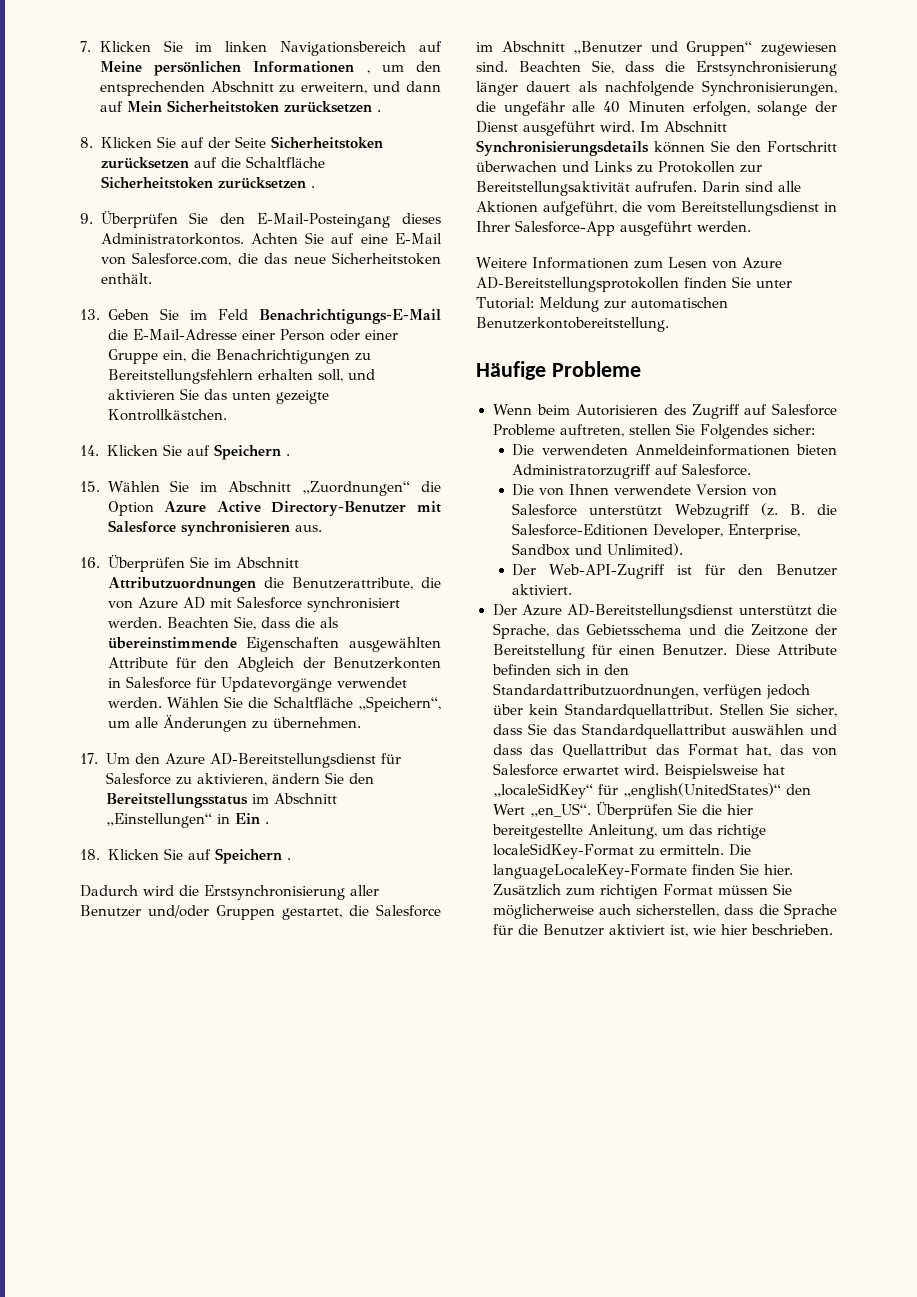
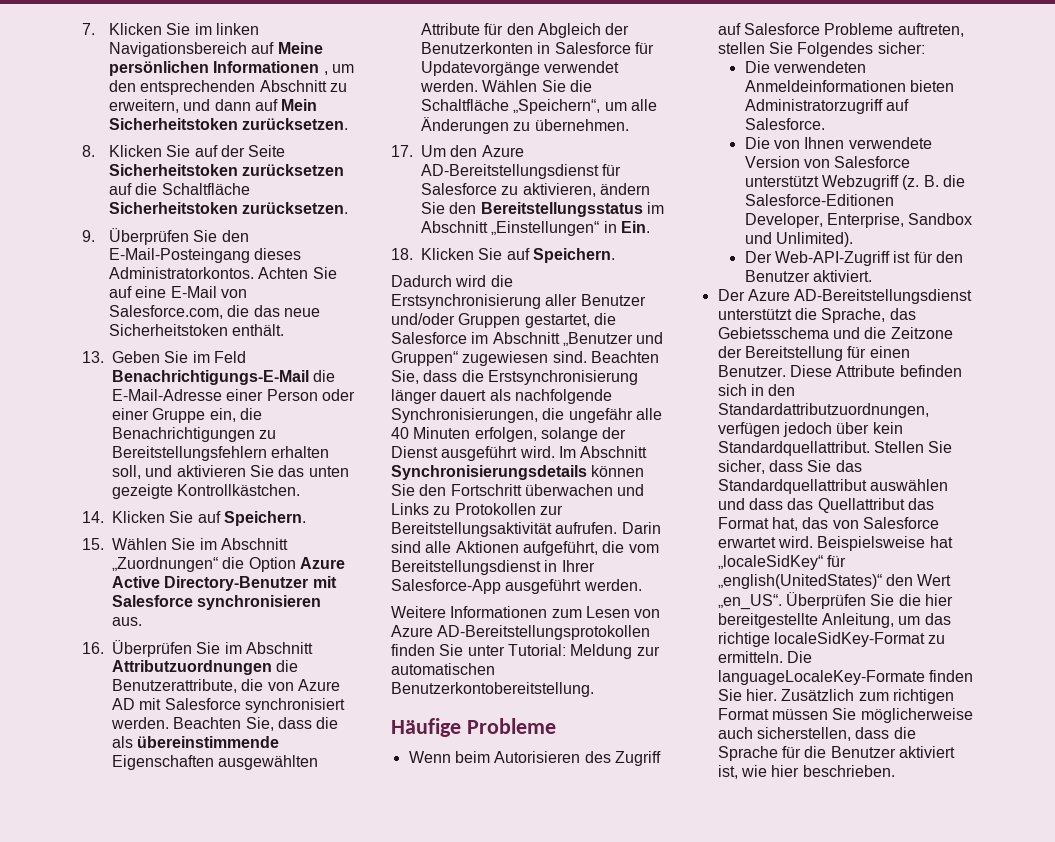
- 7. Klicken Sie im linken Navigationsbereich auf Meine persönlichen Informationen , um den entsprechenden Abschnitt zu erweitern, und dann auf Mein Sicherheitstoken zurücksetzen .
+ 7. Klicken Sie im linken Navigationsbereich auf Meine persönlichen Informationen , um den entsprechenden Abschnitt zu erweitern, und dann auf Mein Sicherheitstoken zurücksetzen.
- 8. Klicken Sie auf der Seite Sicherheitstoken zurücksetzen auf die Schaltfläche Sicherheitstoken zurücksetzen .
+ 8. Klicken Sie auf der Seite Sicherheitstoken zurücksetzen auf die Schaltfläche Sicherheitstoken zurücksetzen.
- 14. Klicken Sie auf Speichern .
+ 14. Klicken Sie auf Speichern.
- 17. Um den Azure AD-Bereitstellungsdienst für Salesforce zu aktivieren, ändern Sie den Bereitstellungsstatus im Abschnitt „Einstellungen“ in Ein .
+ 17. Um den Azure AD-Bereitstellungsdienst für Salesforce zu aktivieren, ändern Sie den Bereitstellungsstatus im Abschnitt „Einstellungen“ in Ein.
- 18. Klicken Sie auf Speichern .
+ 18. Klicken Sie auf Speichern.

